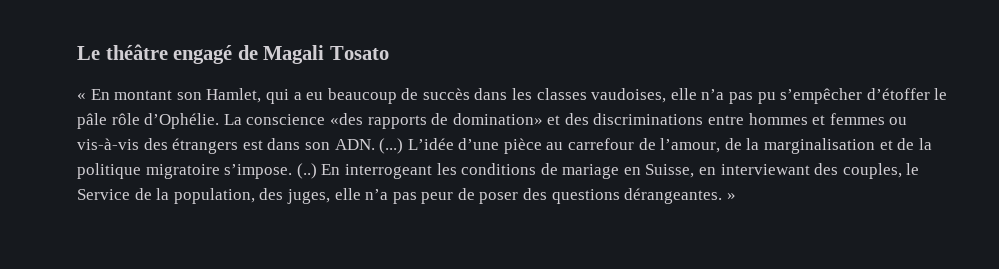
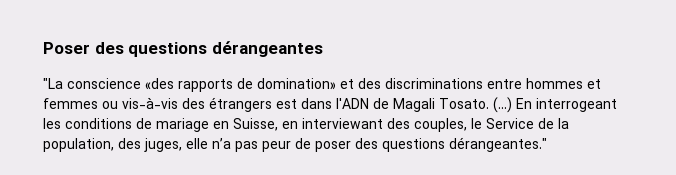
- Le théâtre engagé de Magali Tosato
- « En montant son Hamlet, qui a eu beaucoup de succès dans les classes vaudoises, elle n’a pas pu s’empêcher d’étoffer le pâle rôle d’Ophélie. La conscience «des rapports de domination» et des discriminations entre hommes et femmes ou vis-à-vis des étrangers est dans son ADN. (...) L’idée d’une pièce au carrefour de l’amour, de la marginalisation et de la politique migratoire s’impose. (..)
+ Poser des questions dérangeantes
+ "La conscience «des rapports de domination» et des discriminations entre hommes et femmes ou vis-à-vis des étrangers est dans l'ADN de Magali Tosato. (...)
- En interrogeant les conditions de mariage en Suisse, en interviewant des couples, le Service de la population, des juges, elle n’a pas peur de poser des questions dérangeantes. »
+ En interrogeant les conditions de mariage en Suisse, en interviewant des couples, le Service de la population, des juges, elle n’a pas peur de poser des questions dérangeantes."

